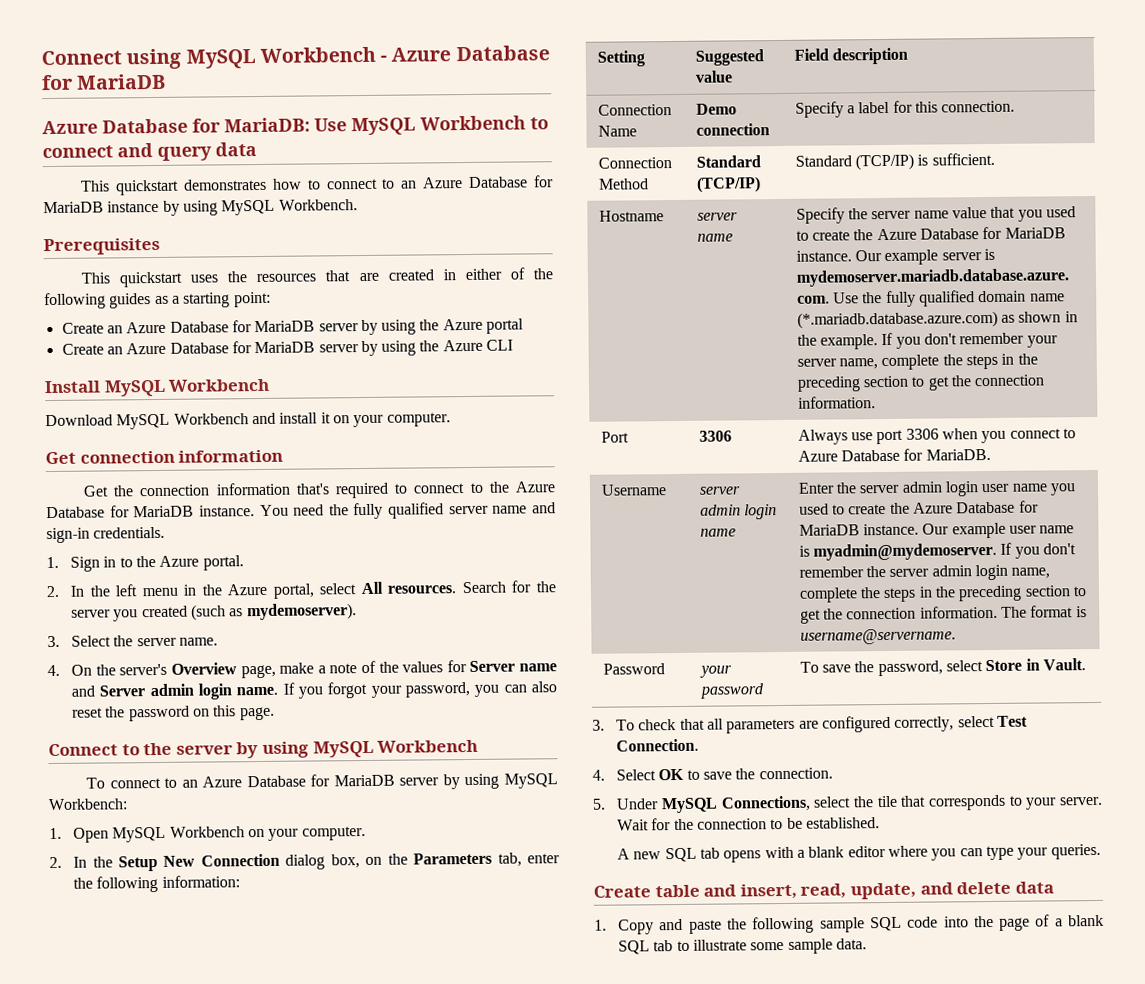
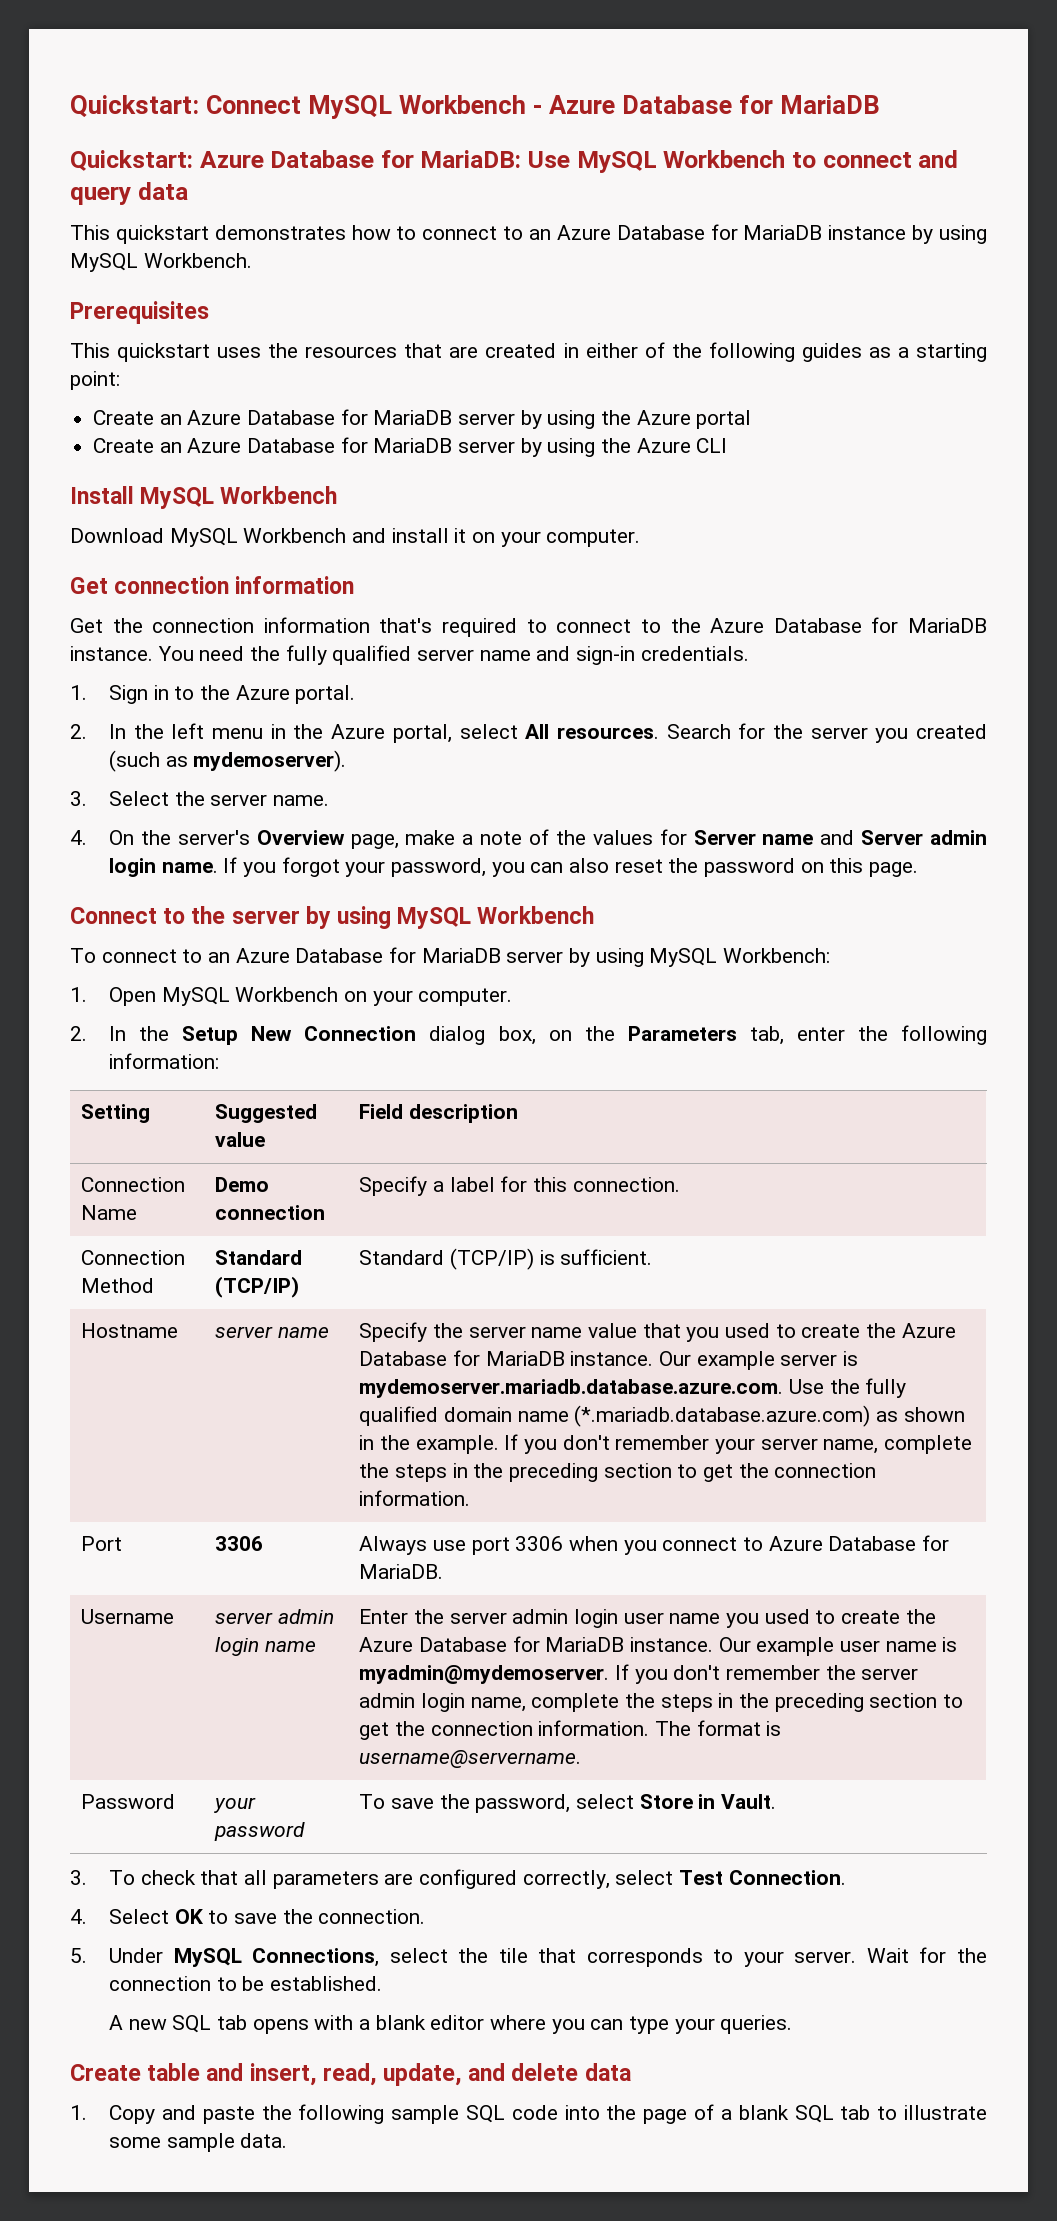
- Connect using MySQL Workbench - Azure Database for MariaDB
+ Quickstart: Connect MySQL Workbench - Azure Database for MariaDB
- Azure Database for MariaDB: Use MySQL Workbench to connect and query data
+ Quickstart: Azure Database for MariaDB: Use MySQL Workbench to connect and query data

